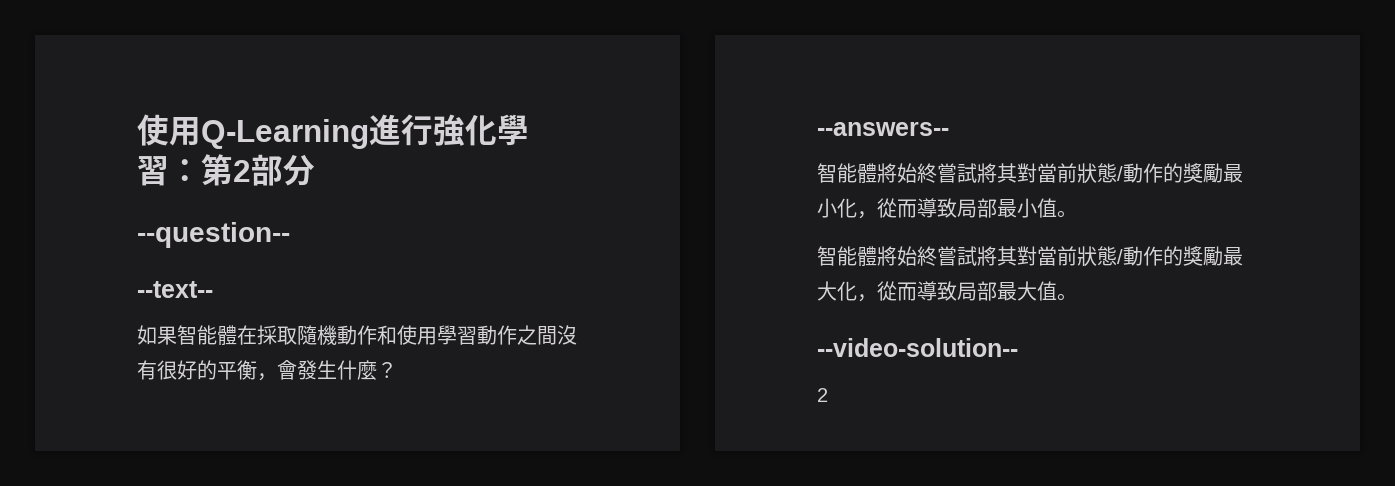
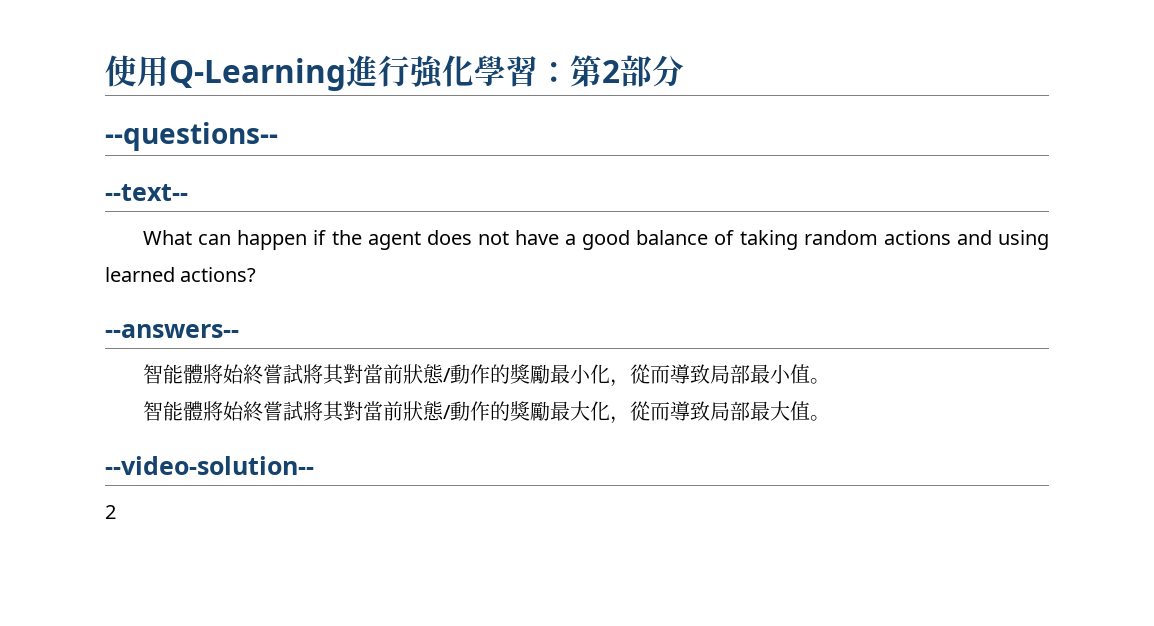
- --question--
+ --questions--
- 如果智能體在採取隨機動作和使用學習動作之間沒有很好的平衡，會發生什麼？
+ What can happen if the agent does not have a good balance of taking random actions and using learned actions?

